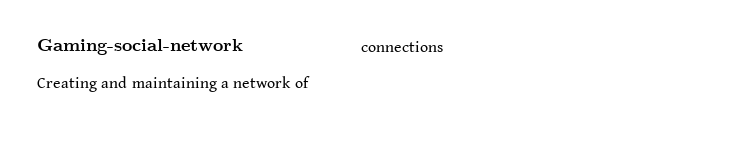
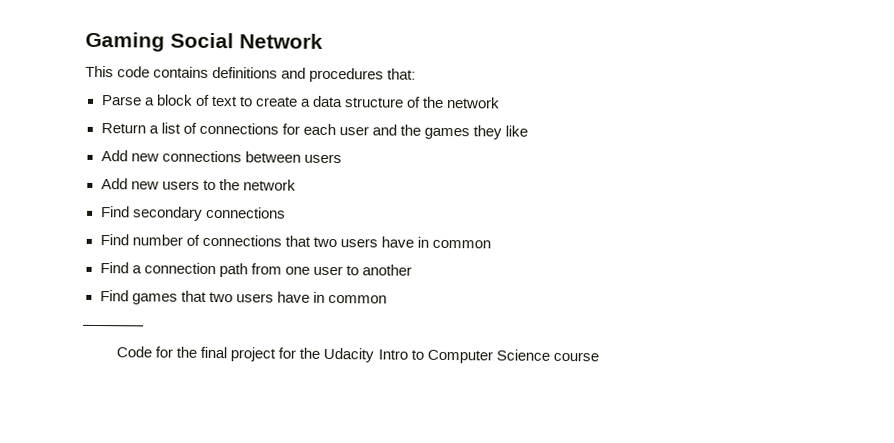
- Gaming-social-network
- Creating and maintaining a network of connections
+ Gaming Social Network
+ This code contains definitions and procedures that:
+ Parse a block of text to create a data structure of the network
+ Return a list of connections for each user and the games they like
+ Add new connections between users
+ Add new users to the network
+ Find secondary connections
+ Find number of connections that two users have in common
+ Find a connection path from one user to another
+ Find games that two users have in common
+ ————
+ Code for the final project for the Udacity Intro to Computer Science course

